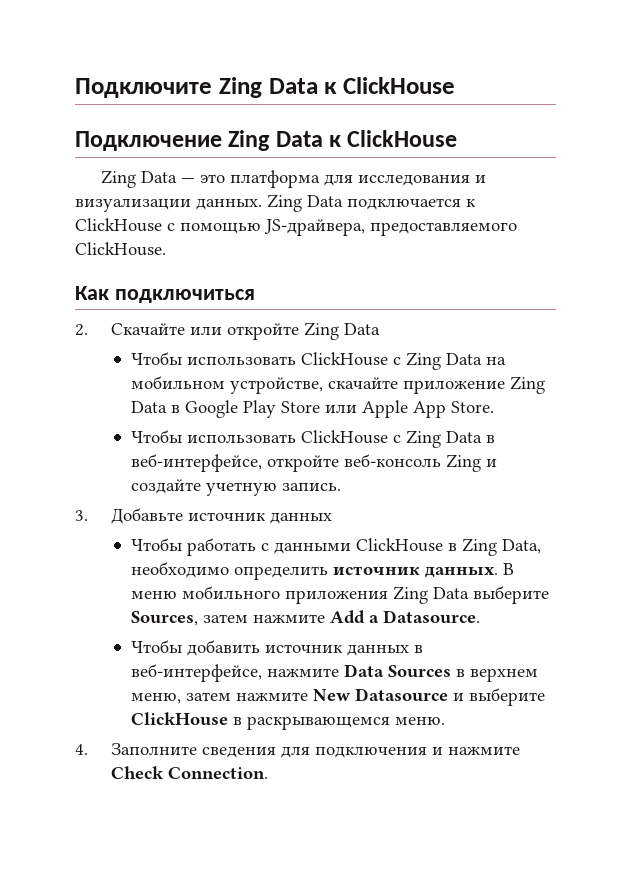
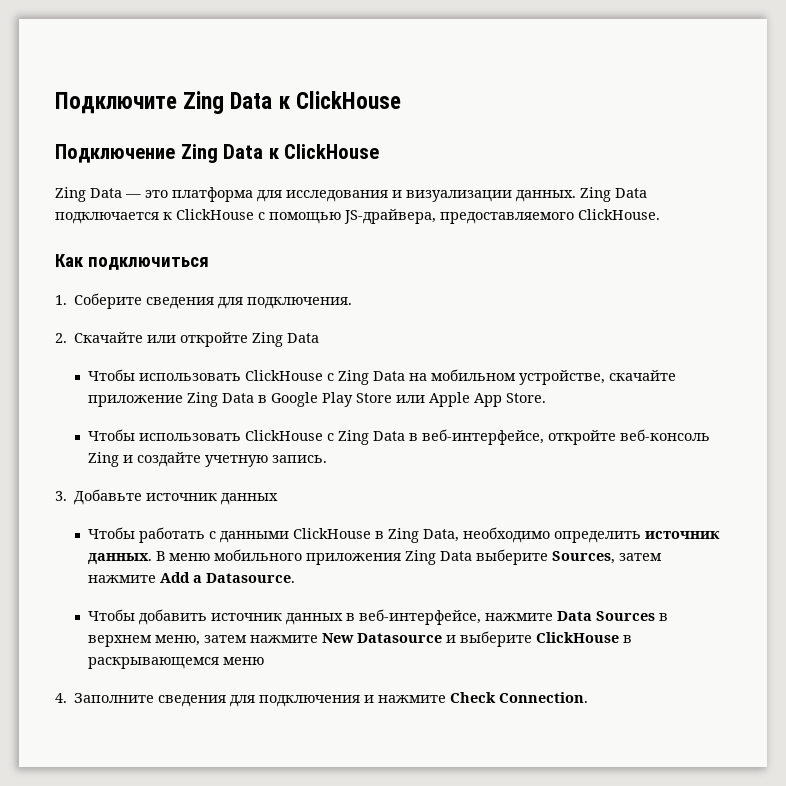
+ 1. Соберите сведения для подключения.
- Чтобы добавить источник данных в веб-интерфейсе, нажмите Data Sources в верхнем меню, затем нажмите New Datasource и выберите ClickHouse в раскрывающемся меню.
+ Чтобы добавить источник данных в веб-интерфейсе, нажмите Data Sources в верхнем меню, затем нажмите New Datasource и выберите ClickHouse в раскрывающемся меню

